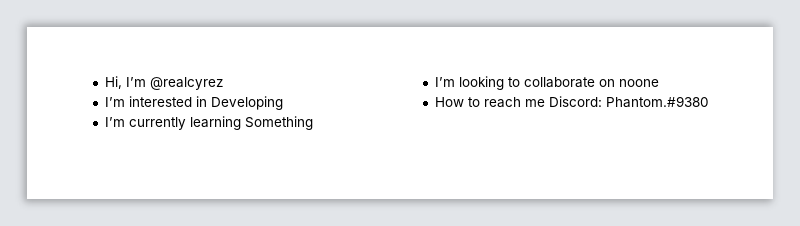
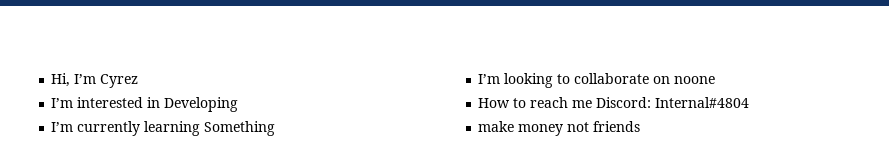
- Hi, I’m @realcyrez
+ Hi, I’m Cyrez
- How to reach me Discord: Phantom.#9380
+ How to reach me Discord: Internal#4804
+ make money not friends

